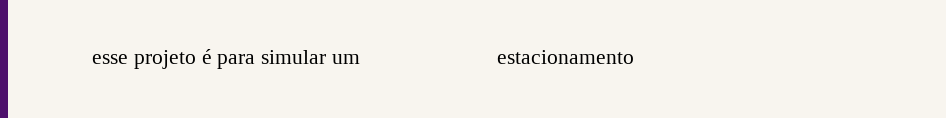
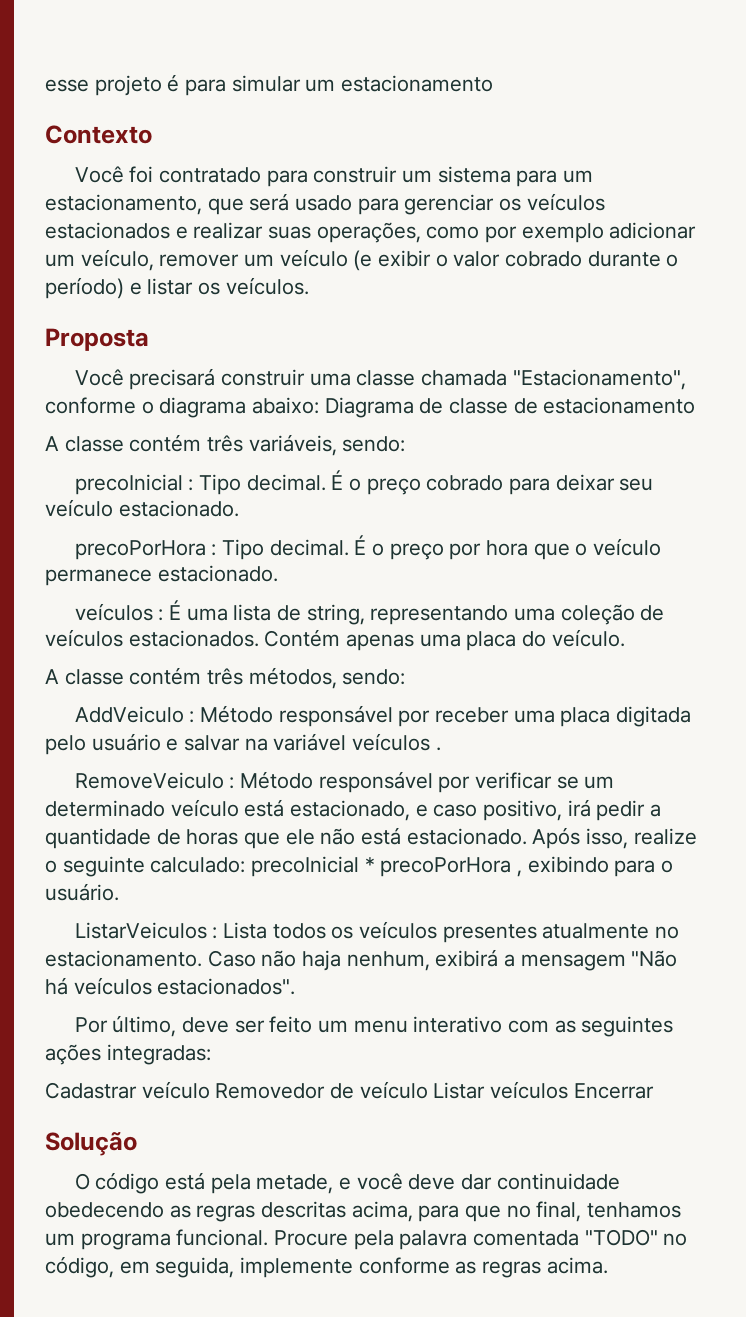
+ Contexto
+ Você foi contratado para construir um sistema para um estacionamento, que será usado para gerenciar os veículos estacionados e realizar suas operações, como por exemplo adicionar um veículo, remover um veículo (e exibir o valor cobrado durante o período) e listar os veículos.
+ Proposta
+ Você precisará construir uma classe chamada "Estacionamento", conforme o diagrama abaixo: Diagrama de classe de estacionamento
+ A classe contém três variáveis, sendo:
+ precoInicial : Tipo decimal. É o preço cobrado para deixar seu veículo estacionado.
+ precoPorHora : Tipo decimal. É o preço por hora que o veículo permanece estacionado.
+ veículos : É uma lista de string, representando uma coleção de veículos estacionados. Contém apenas uma placa do veículo.
+ A classe contém três métodos, sendo:
+ AddVeiculo : Método responsável por receber uma placa digitada pelo usuário e salvar na variável veículos .
+ RemoveVeiculo : Método responsável por verificar se um determinado veículo está estacionado, e caso positivo, irá pedir a quantidade de horas que ele não está estacionado. Após isso, realize o seguinte calculado: precoInicial * precoPorHora , exibindo para o usuário.
+ ListarVeiculos : Lista todos os veículos presentes atualmente no estacionamento. Caso não haja nenhum, exibirá a mensagem "Não há veículos estacionados".
+ Por último, deve ser feito um menu interativo com as seguintes ações integradas:
+ Cadastrar veículo Removedor de veículo Listar veículos Encerrar
+ Solução
+ O código está pela metade, e você deve dar continuidade obedecendo as regras descritas acima, para que no final, tenhamos um programa funcional. Procure pela palavra comentada "TODO" no código, em seguida, implemente conforme as regras acima.

